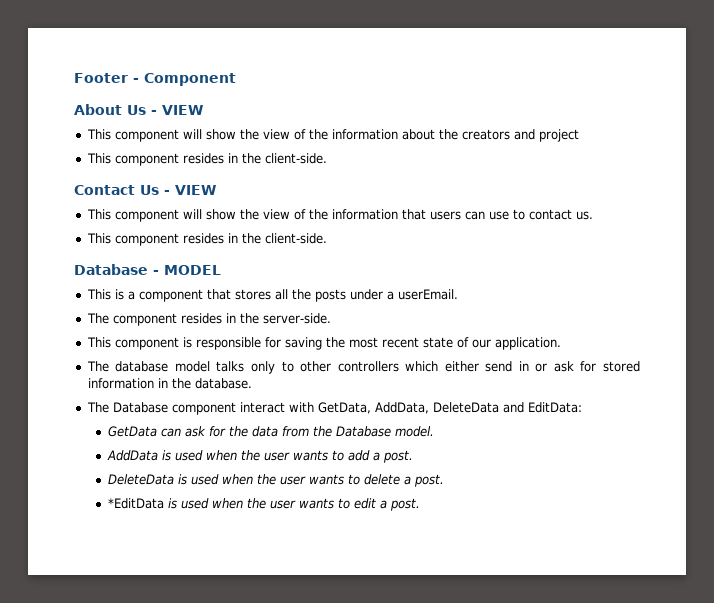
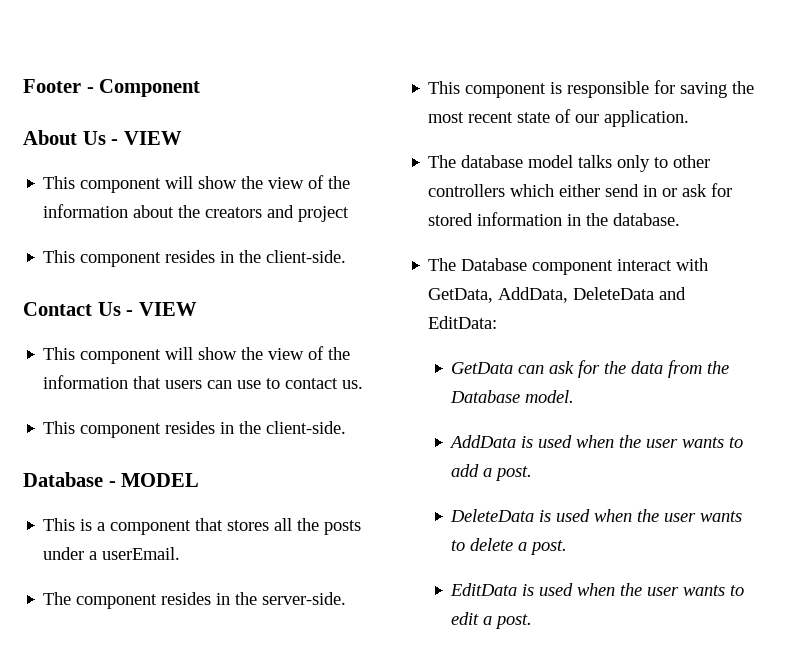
- *EditData is used when the user wants to edit a post.
+ EditData is used when the user wants to edit a post.

